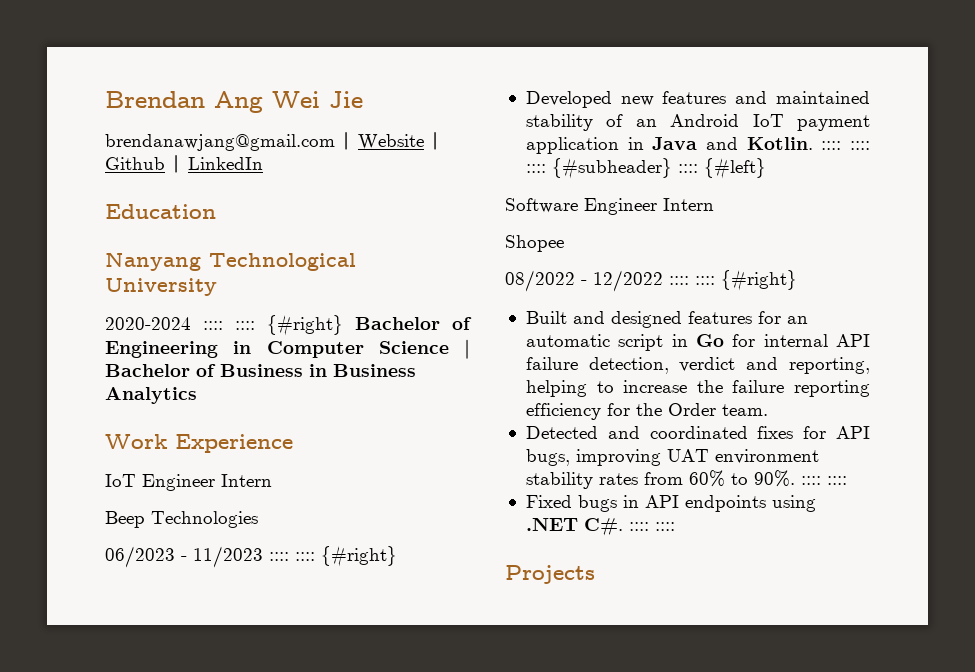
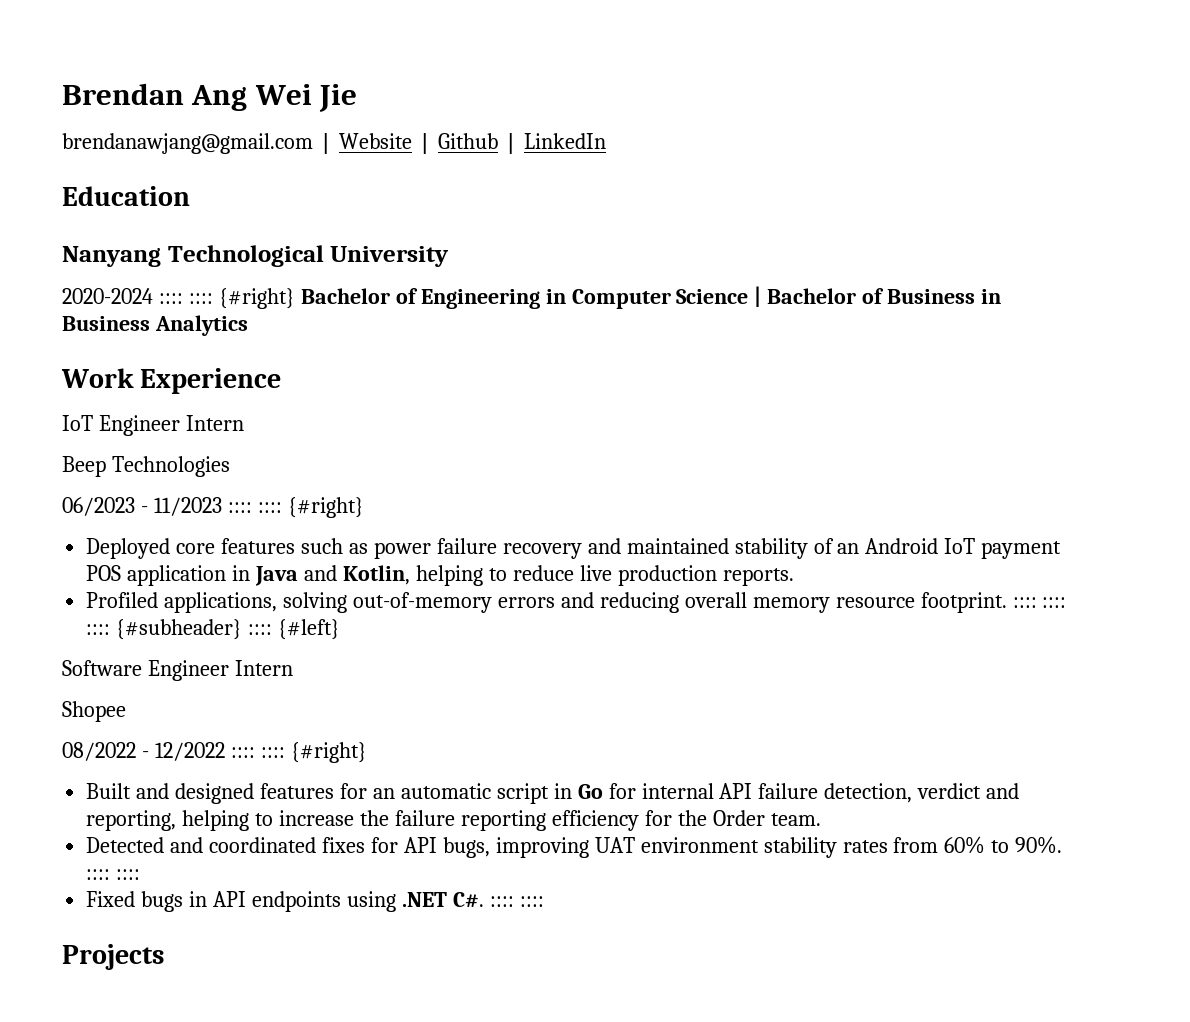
- Developed new features and maintained stability of an Android IoT payment application in Java and Kotlin. :::: :::: :::: {#subheader} :::: {#left}
+ Deployed core features such as power failure recovery and maintained stability of an Android IoT payment POS application in Java and Kotlin, helping to reduce live production reports.
+ Profiled applications, solving out-of-memory errors and reducing overall memory resource footprint. :::: :::: :::: {#subheader} :::: {#left}

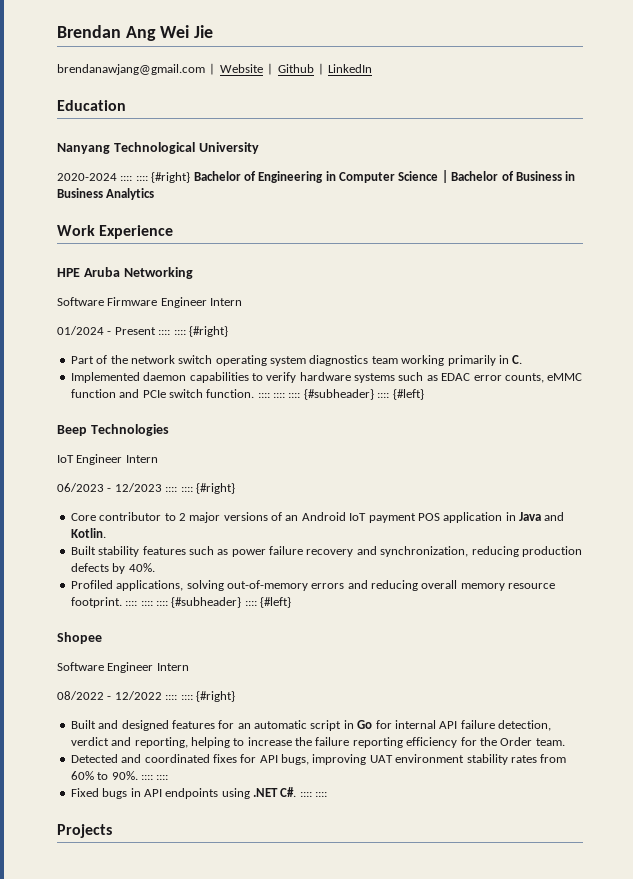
+ HPE Aruba Networking
+ Software Firmware Engineer Intern
+ 01/2024 - Present :::: :::: {#right}
+ Part of the network switch operating system diagnostics team working primarily in C.
+ Implemented daemon capabilities to verify hardware systems such as EDAC error counts, eMMC function and PCIe switch function. :::: :::: :::: {#subheader} :::: {#left}
+ Beep Technologies
- Beep Technologies
- 06/2023 - 11/2023 :::: :::: {#right}
- Deployed core features such as power failure recovery and maintained stability of an Android IoT payment POS application in Java and Kotlin, helping to reduce live production reports.
+ 06/2023 - 12/2023 :::: :::: {#right}
+ Core contributor to 2 major versions of an Android IoT payment POS application in Java and Kotlin.
+ Built stability features such as power failure recovery and synchronization, reducing production defects by 40%.
+ Shopee
- Shopee

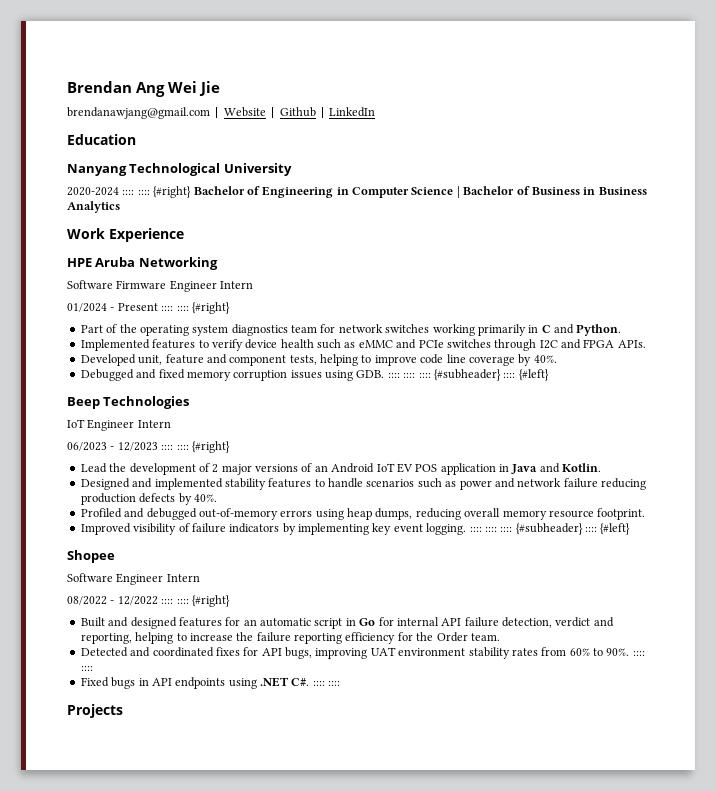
- Part of the network switch operating system diagnostics team working primarily in C.
- Implemented daemon capabilities to verify hardware systems such as EDAC error counts, eMMC function and PCIe switch function. :::: :::: :::: {#subheader} :::: {#left}
+ Part of the operating system diagnostics team for network switches working primarily in C and Python.
+ Implemented features to verify device health such as eMMC and PCIe switches through I2C and FPGA APIs.
+ Developed unit, feature and component tests, helping to improve code line coverage by 40%.
+ Debugged and fixed memory corruption issues using GDB. :::: :::: :::: {#subheader} :::: {#left}
- Core contributor to 2 major versions of an Android IoT payment POS application in Java and Kotlin.
+ Lead the development of 2 major versions of an Android IoT EV POS application in Java and Kotlin.
- Built stability features such as power failure recovery and synchronization, reducing production defects by 40%.
+ Designed and implemented stability features to handle scenarios such as power and network failure reducing production defects by 40%.
- Profiled applications, solving out-of-memory errors and reducing overall memory resource footprint. :::: :::: :::: {#subheader} :::: {#left}
+ Profiled and debugged out-of-memory errors using heap dumps, reducing overall memory resource footprint.
+ Improved visibility of failure indicators by implementing key event logging. :::: :::: :::: {#subheader} :::: {#left}

